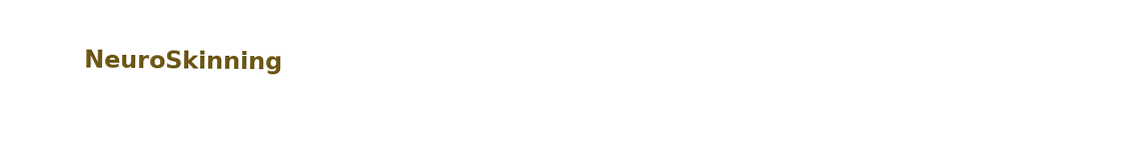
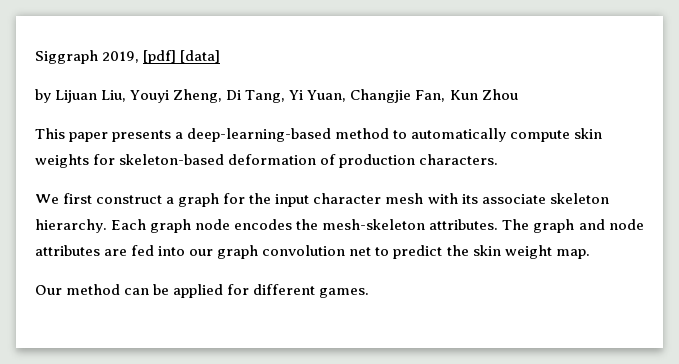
- NeuroSkinning
+ Siggraph 2019, [pdf] [data]
+ by Lijuan Liu, Youyi Zheng, Di Tang, Yi Yuan, Changjie Fan, Kun Zhou
+ This paper presents a deep-learning-based method to automatically compute skin weights for skeleton-based deformation of production characters.
+ We first construct a graph for the input character mesh with its associate skeleton hierarchy. Each graph node encodes the mesh-skeleton attributes. The graph and node attributes are fed into our graph convolution net to predict the skin weight map.
+ Our method can be applied for different games.

